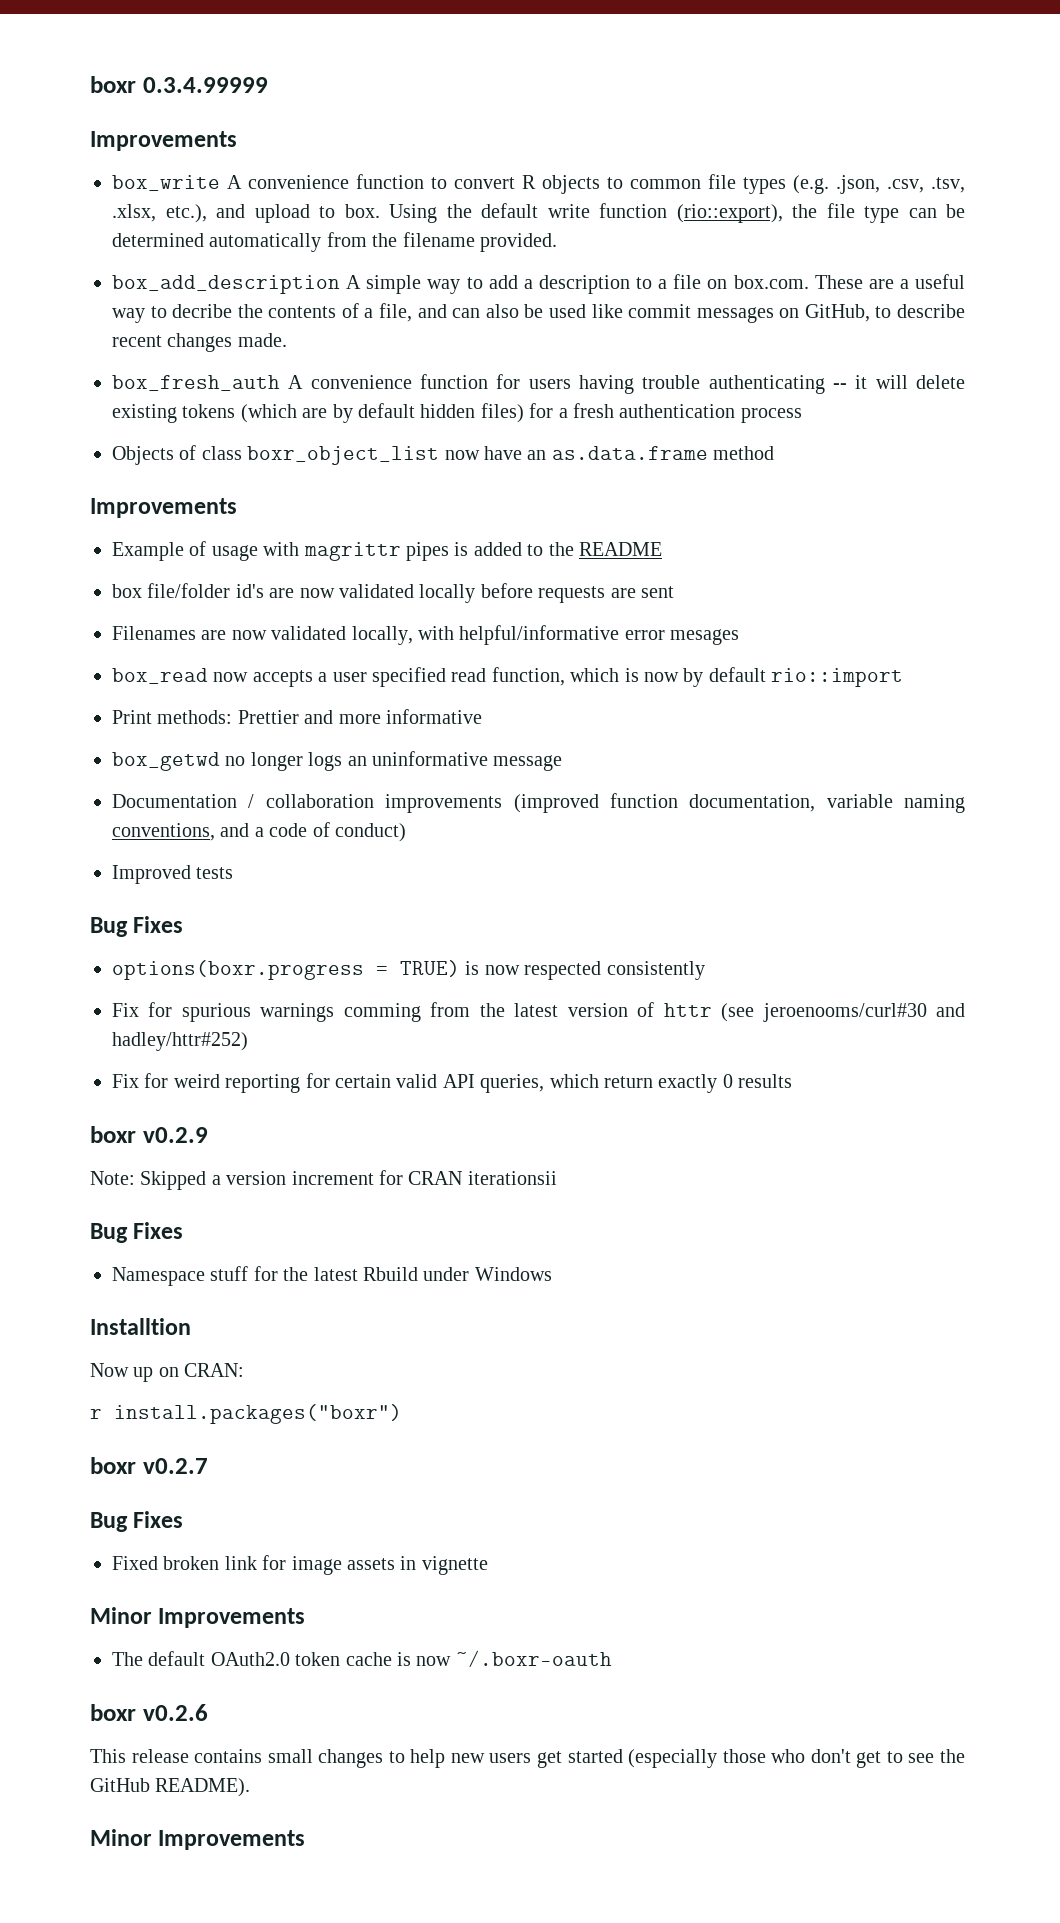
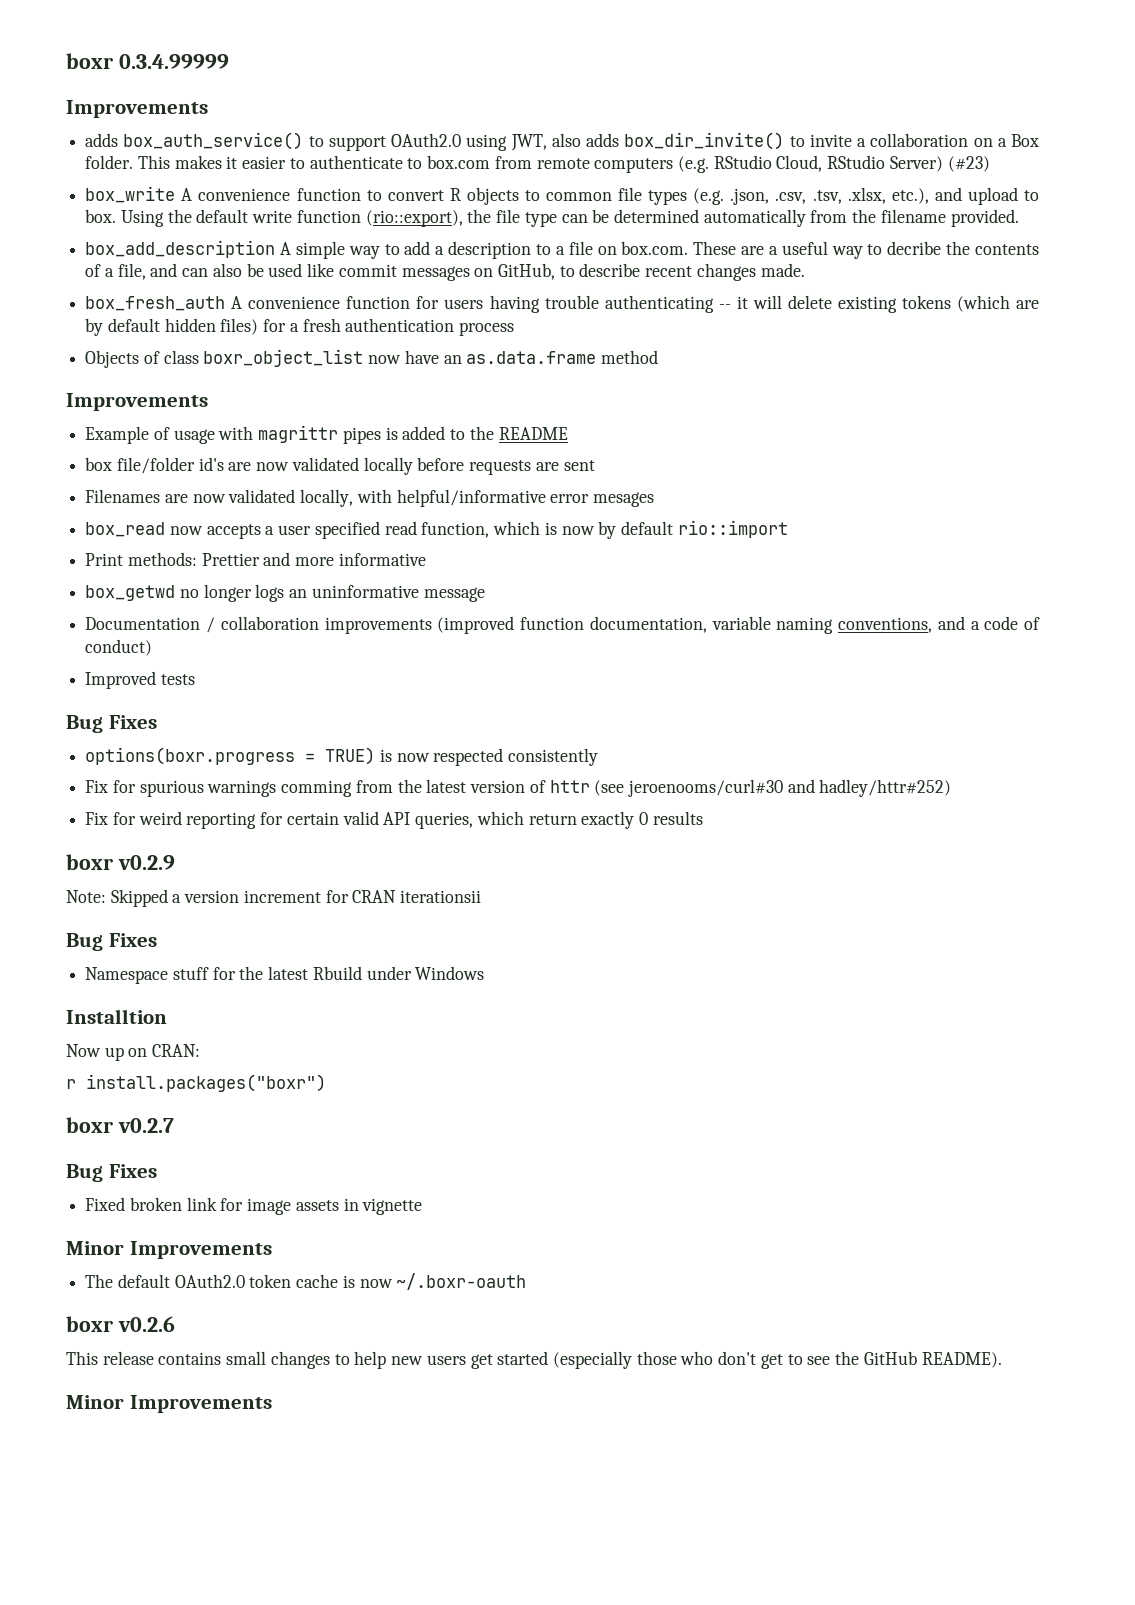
+ adds box_auth_service() to support OAuth2.0 using JWT, also adds box_dir_invite() to invite a collaboration on a Box folder. This makes it easier to authenticate to box.com from remote computers (e.g. RStudio Cloud, RStudio Server) (#23)

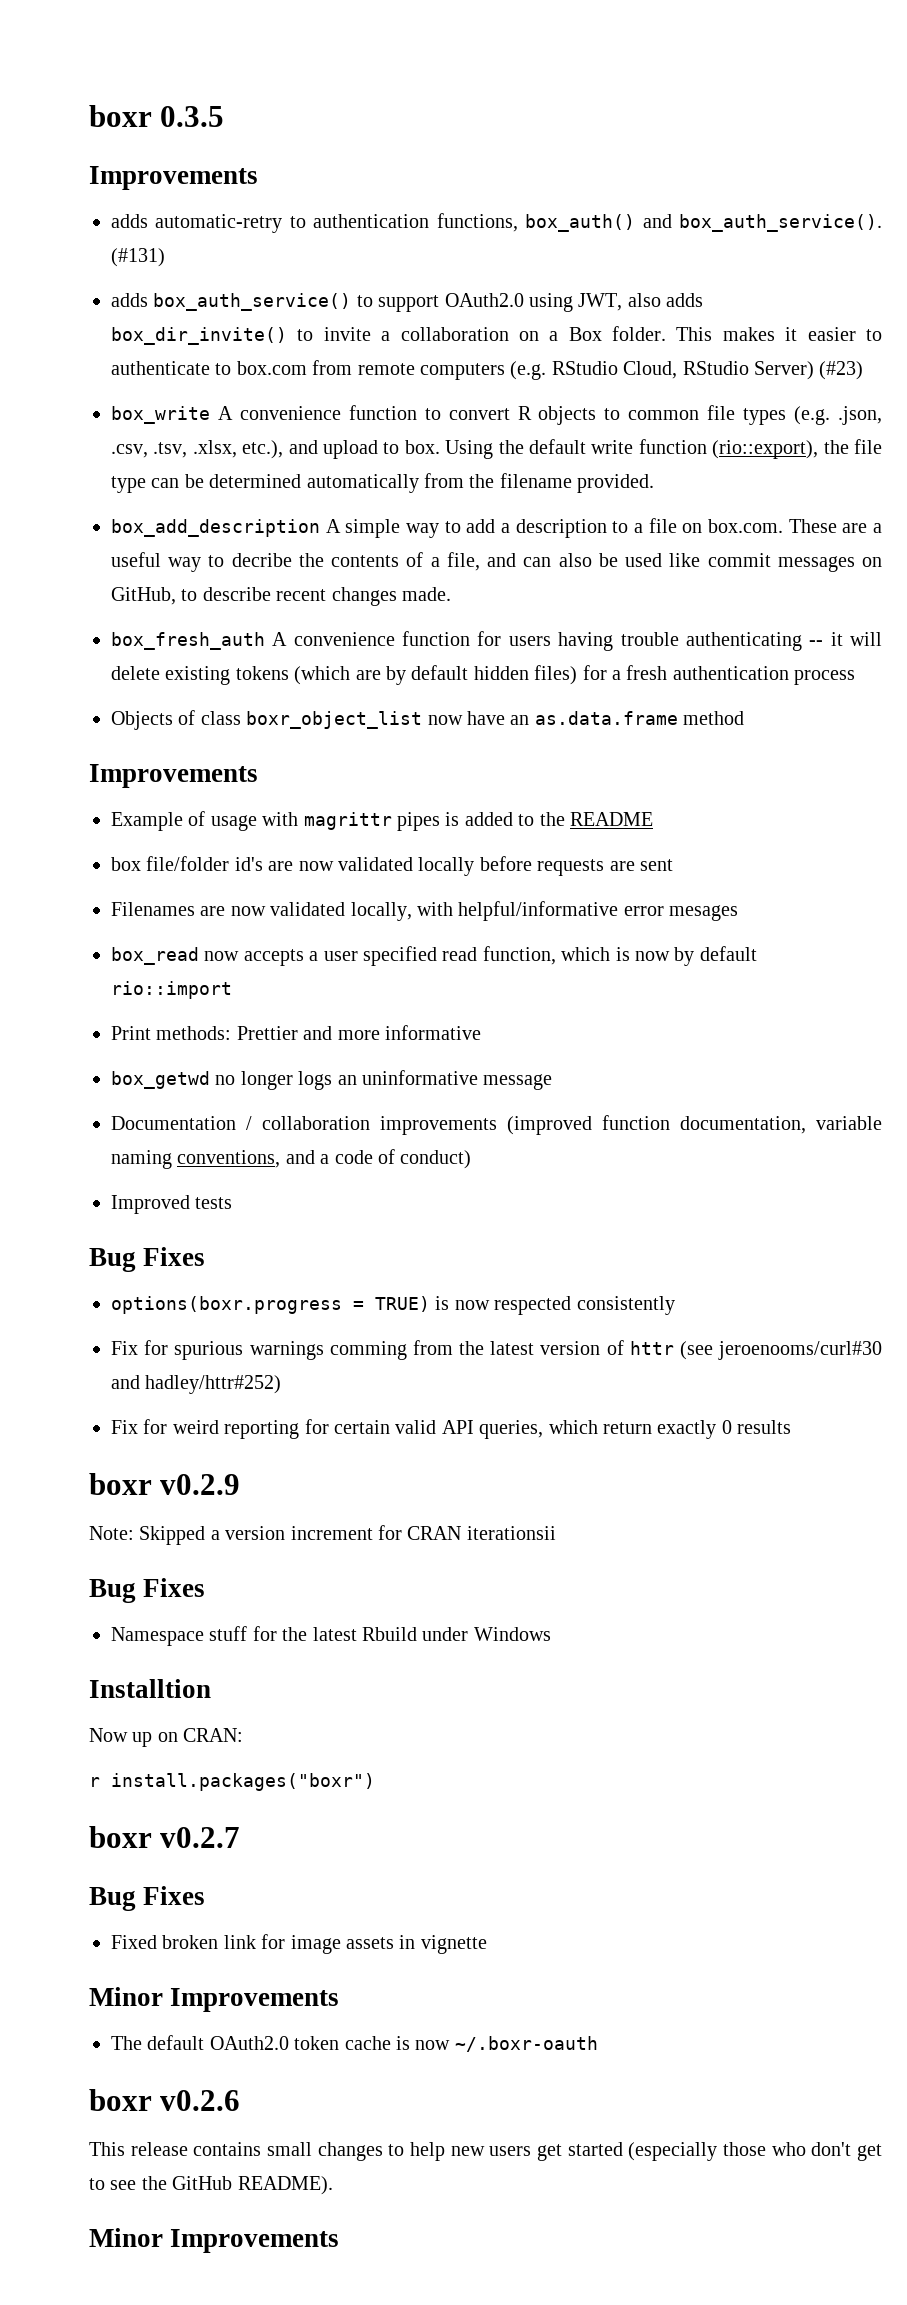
- boxr 0.3.4.99999
+ boxr 0.3.5
  Improvements
+ adds automatic-retry to authentication functions, box_auth() and box_auth_service(). (#131)

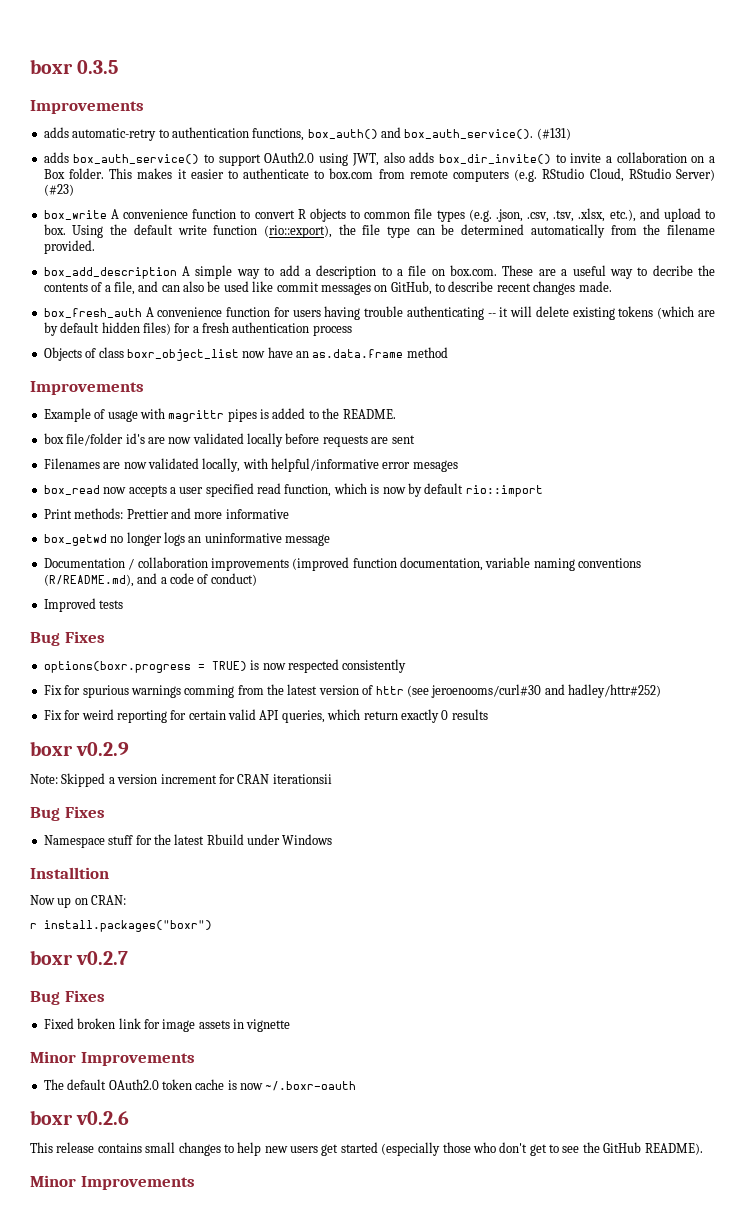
- Example of usage with magrittr pipes is added to the README
+ Example of usage with magrittr pipes is added to the README.
- Documentation / collaboration improvements (improved function documentation, variable naming conventions, and a code of conduct)
+ Documentation / collaboration improvements (improved function documentation, variable naming conventions (R/README.md), and a code of conduct)

